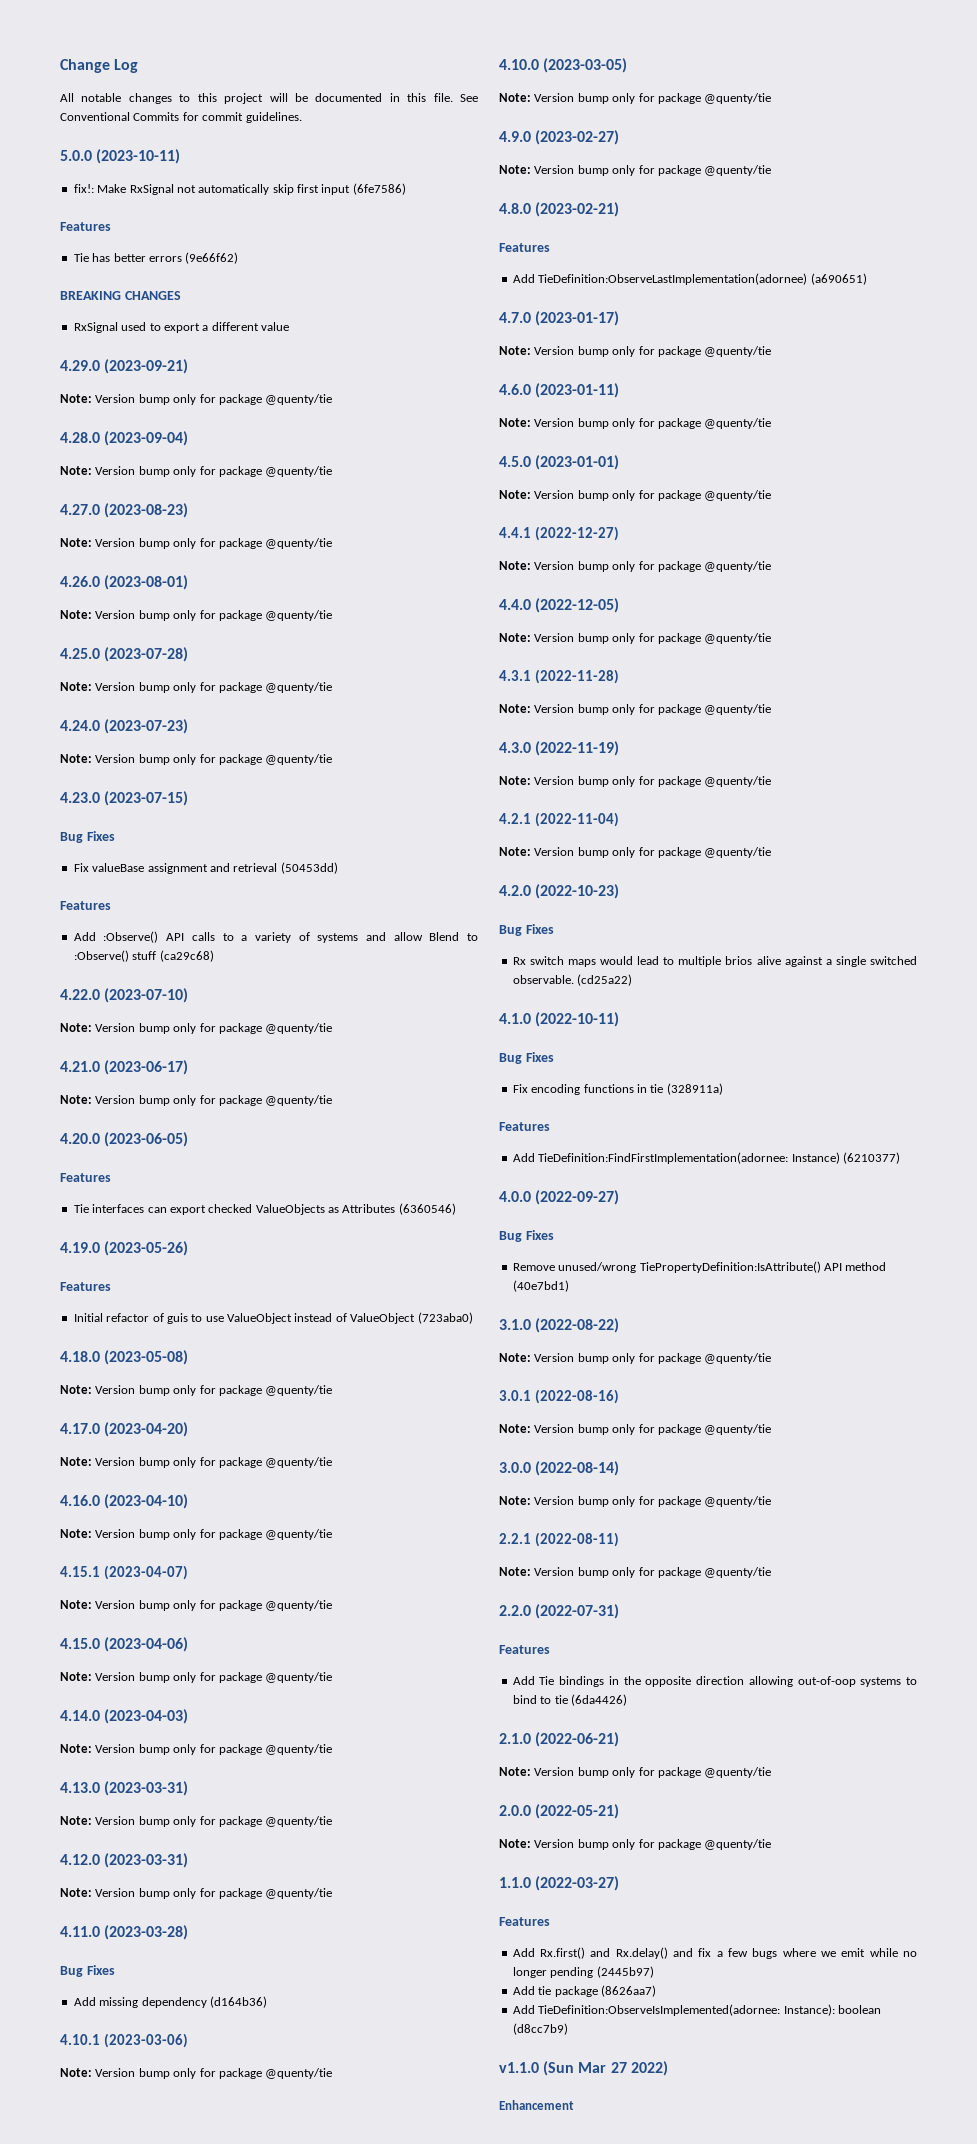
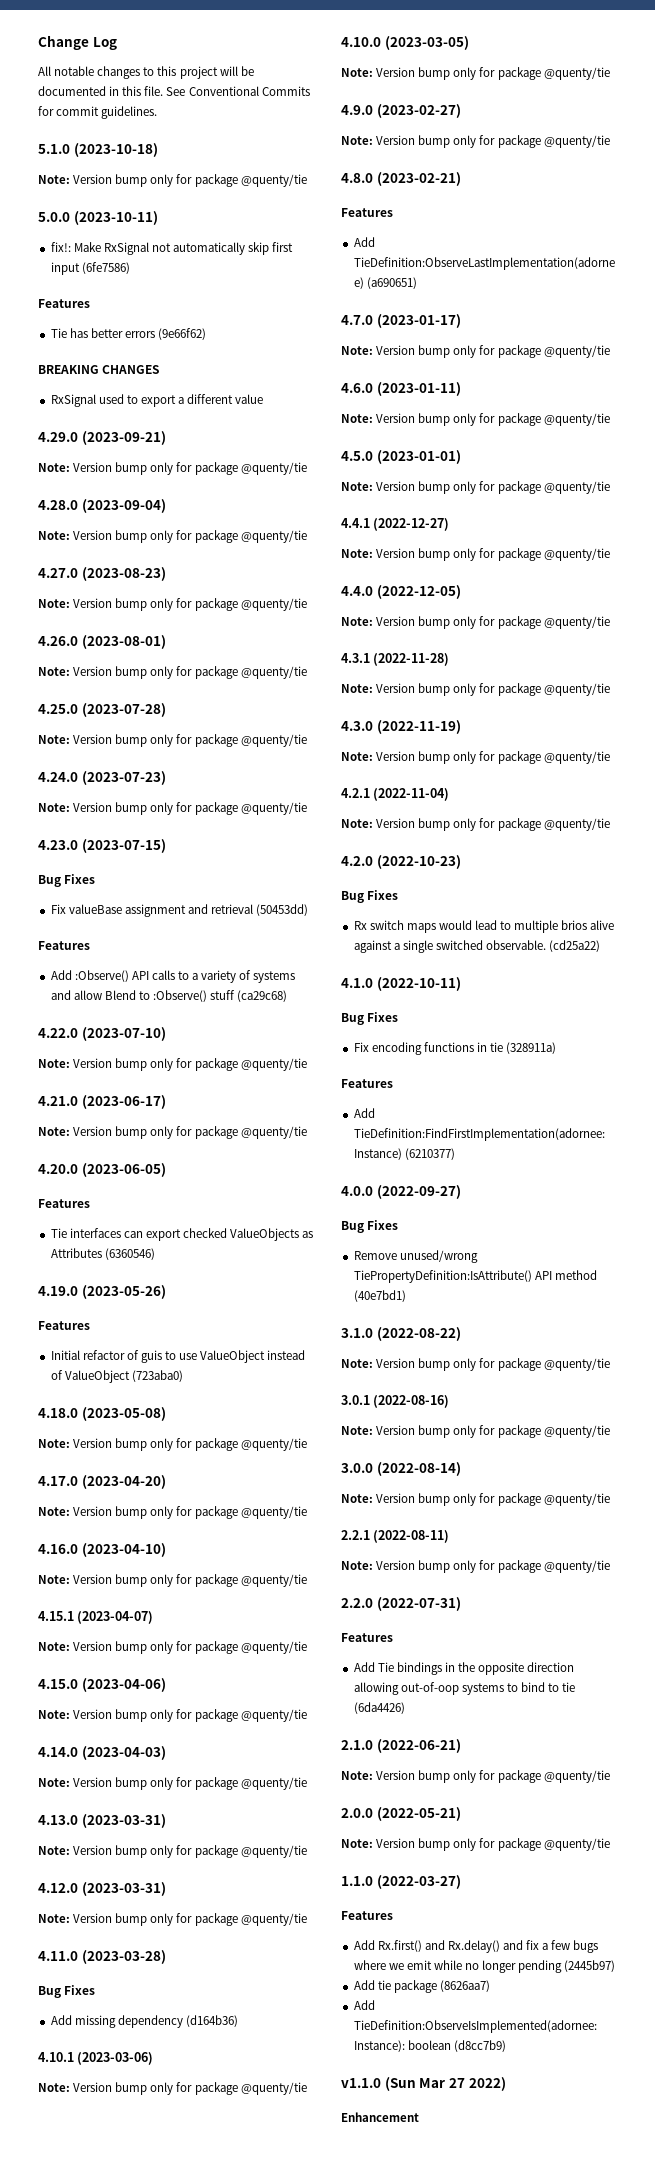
+ 5.1.0 (2023-10-18)
+ Note: Version bump only for package @quenty/tie

